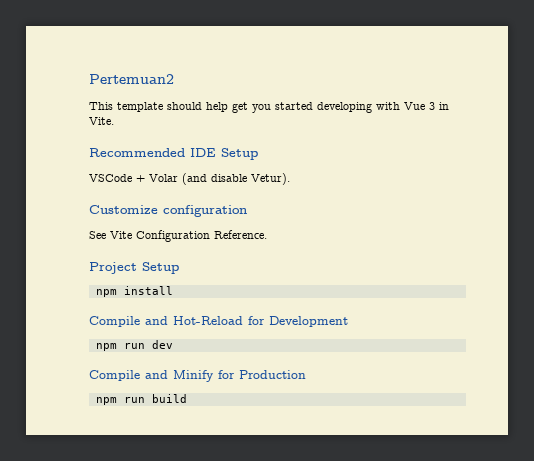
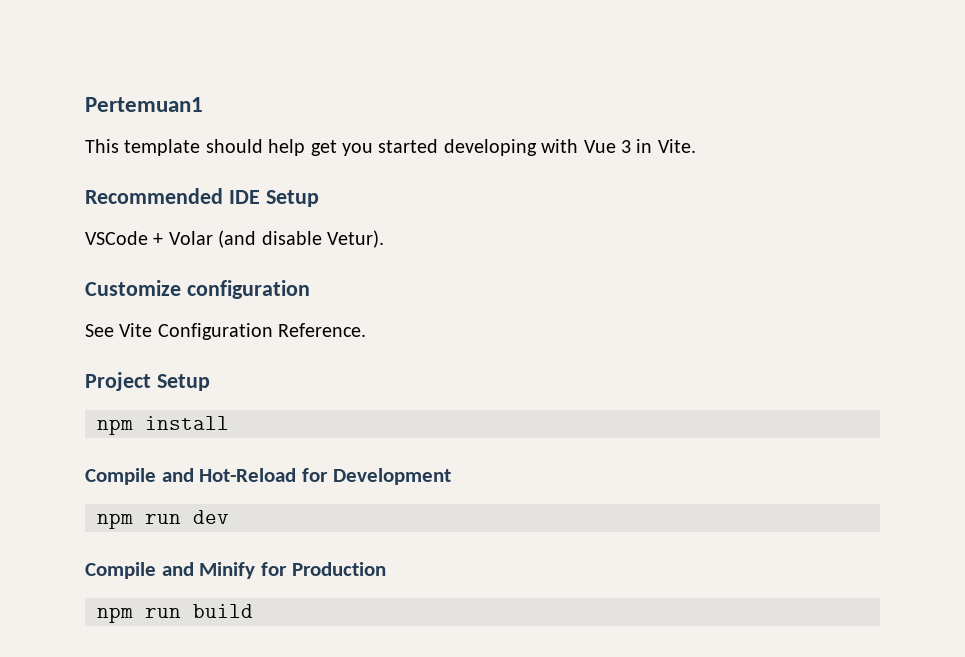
- Pertemuan2
+ Pertemuan1

